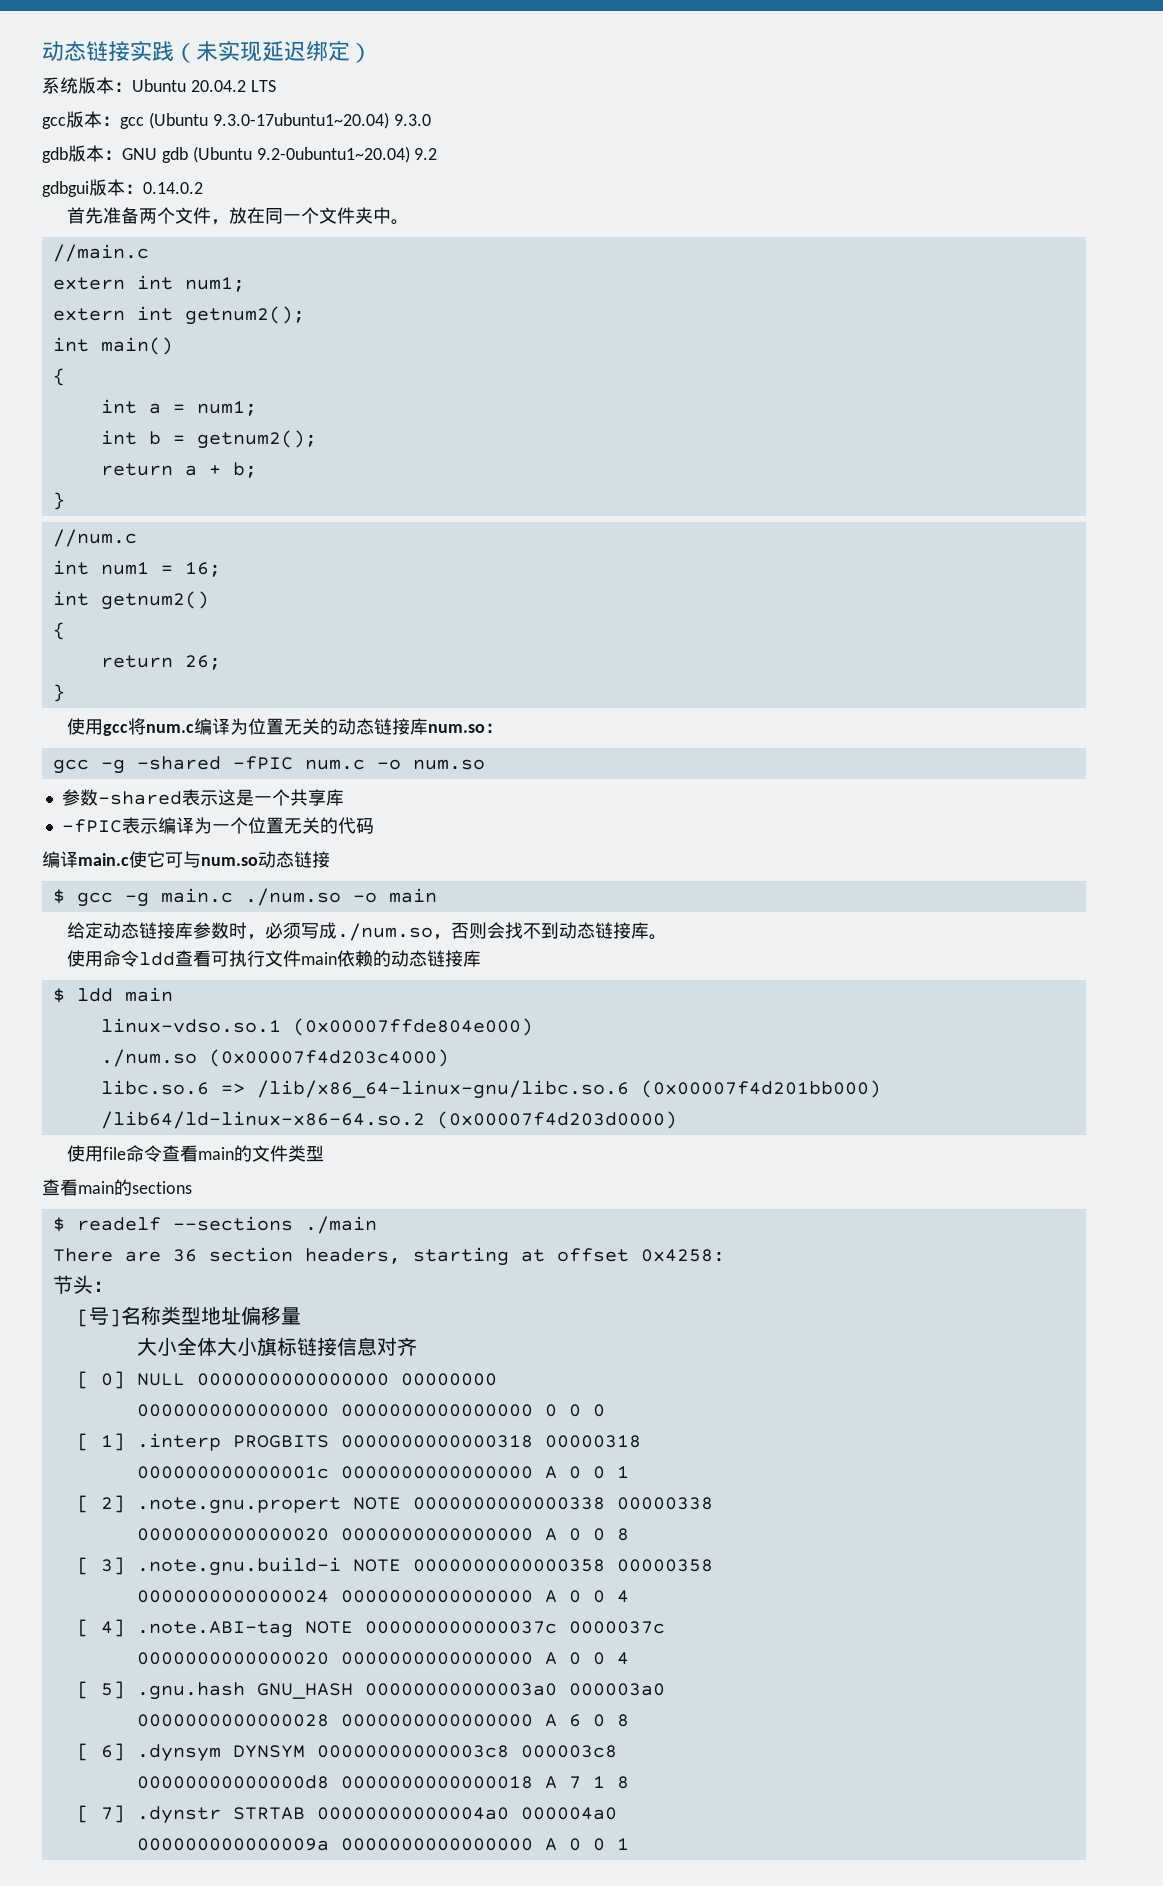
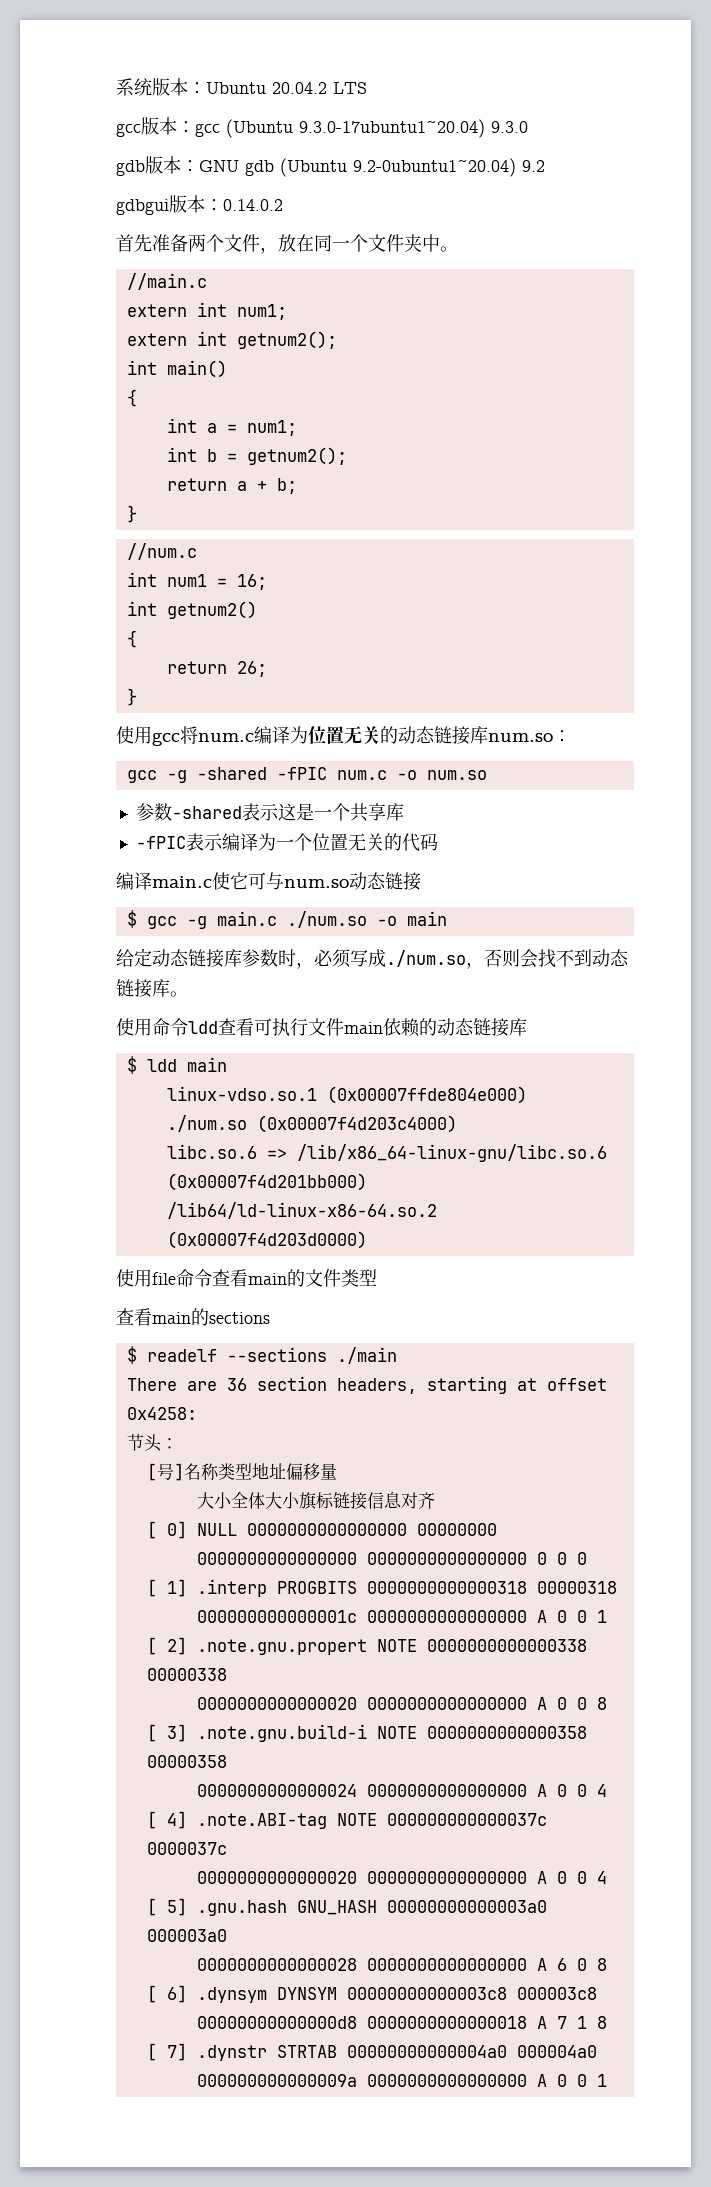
- 动态链接实践（未实现延迟绑定）

